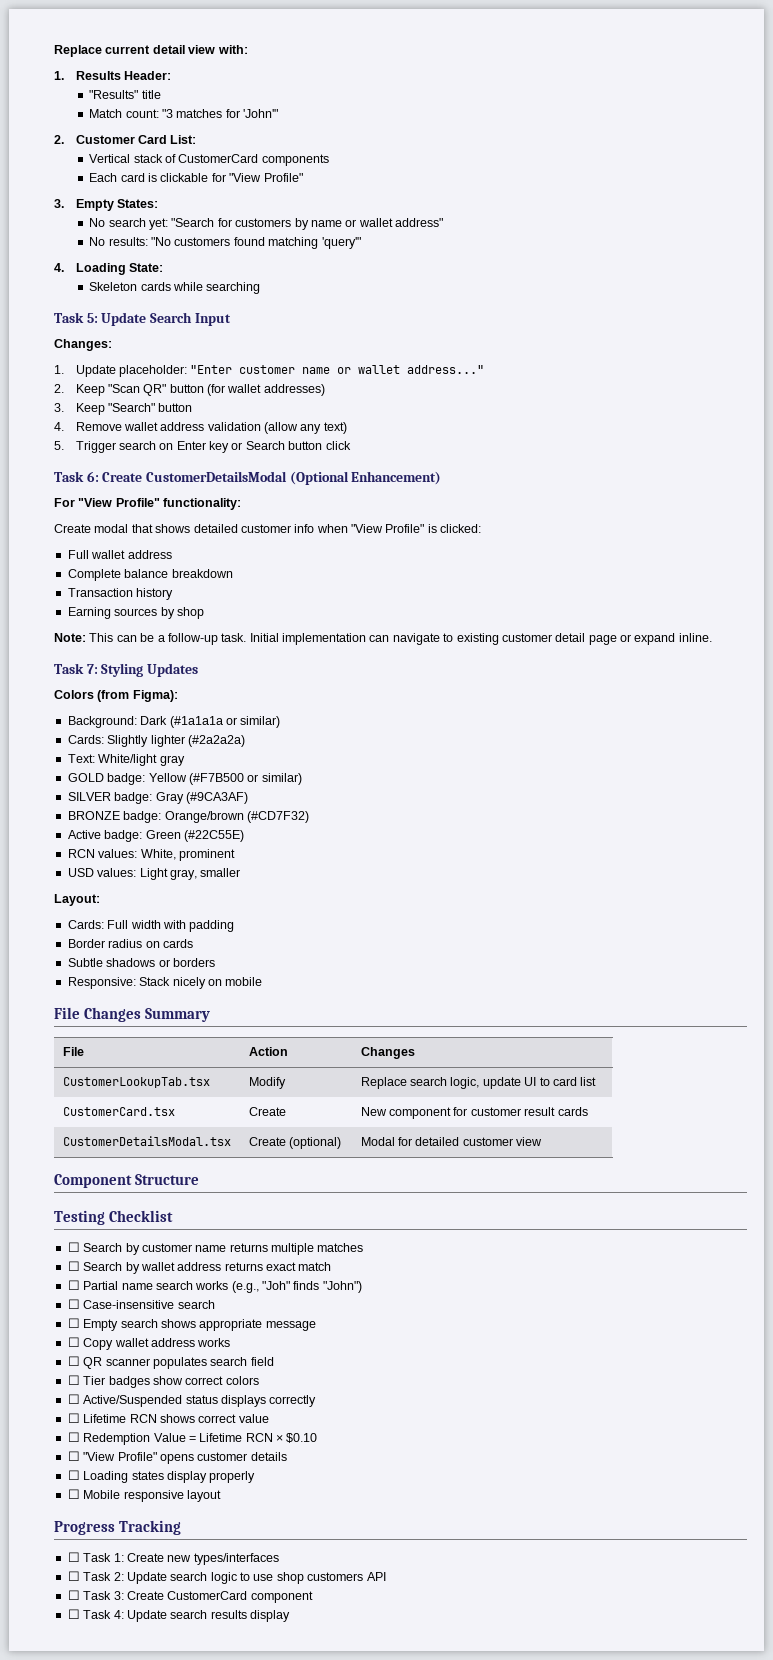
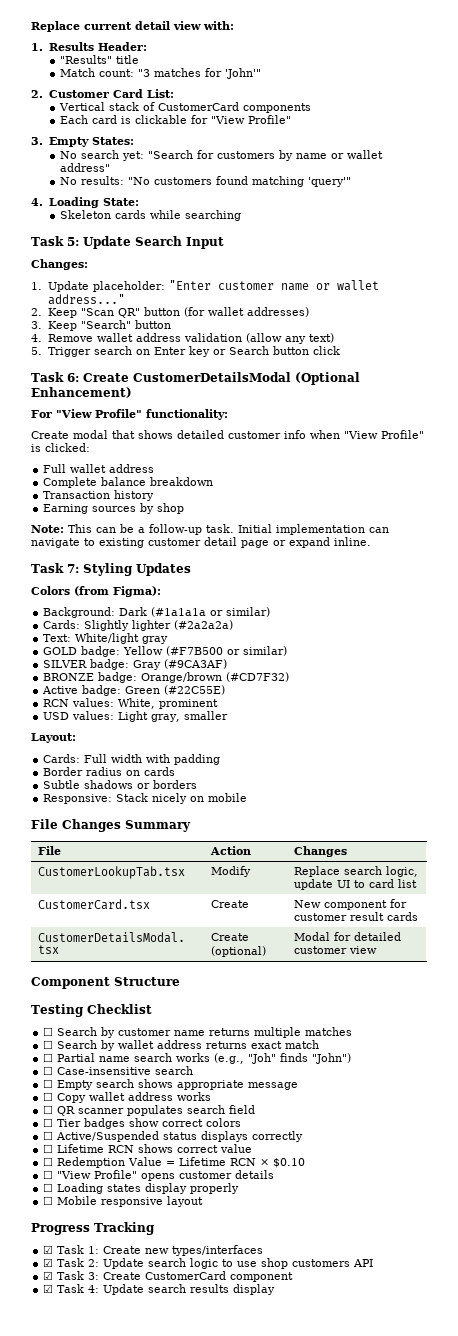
- ☐ Task 1: Create new types/interfaces
+ ☑ Task 1: Create new types/interfaces
- ☐ Task 2: Update search logic to use shop customers API
+ ☑ Task 2: Update search logic to use shop customers API
- ☐ Task 3: Create CustomerCard component
+ ☑ Task 3: Create CustomerCard component
- ☐ Task 4: Update search results display
+ ☑ Task 4: Update search results display

